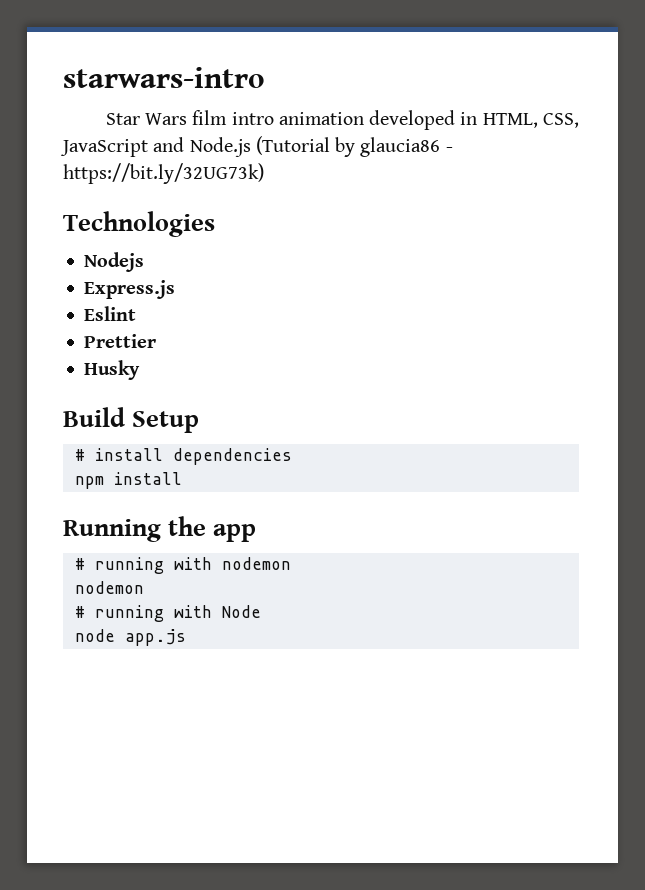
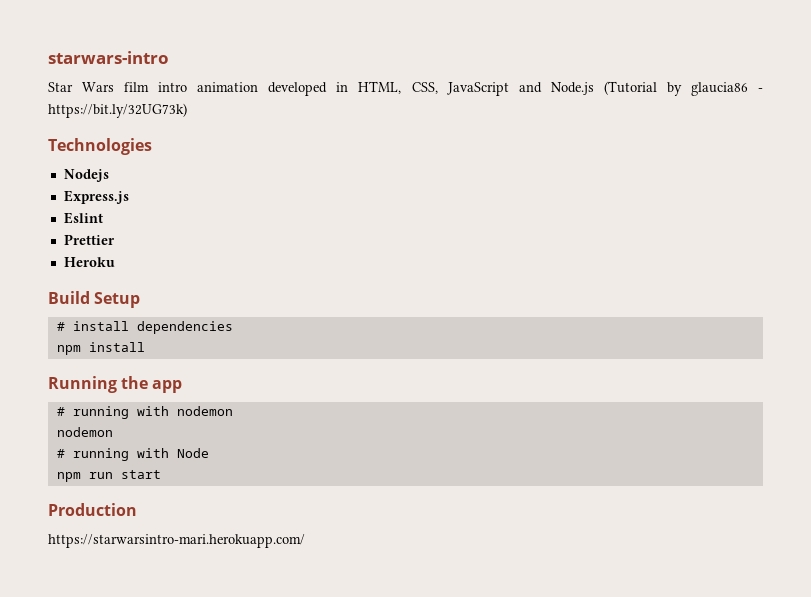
- Husky
+ Heroku
- node app.js
+ npm run start
+ Production
+ https://starwarsintro-mari.herokuapp.com/

